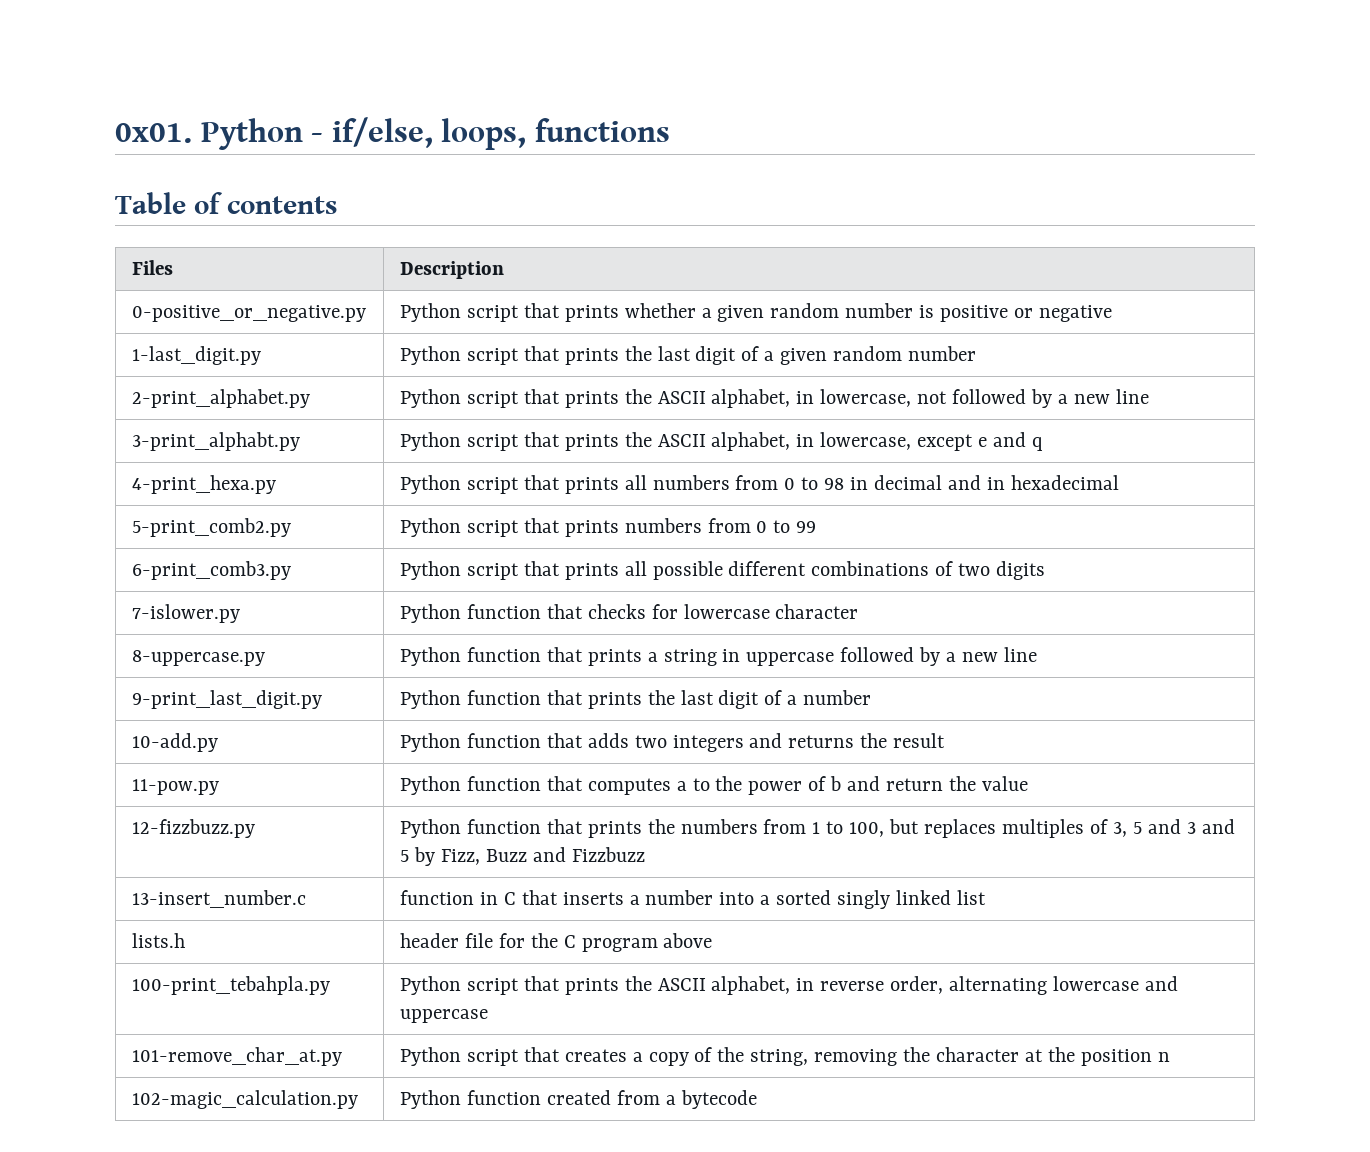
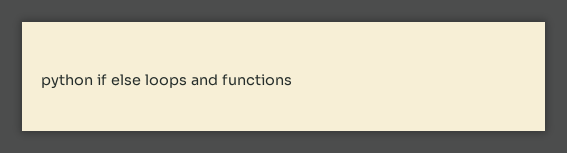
- 0x01. Python - if/else, loops, functions
- Table of contents
- Files | Description
- 0-positive_or_negative.py | Python script that prints whether a given random number is positive or negative
- 1-last_digit.py | Python script that prints the last digit of a given random number
- 2-print_alphabet.py | Python script that prints the ASCII alphabet, in lowercase, not followed by a new line
- 3-print_alphabt.py | Python script that prints the ASCII alphabet, in lowercase, except e and q
- 4-print_hexa.py | Python script that prints all numbers from 0 to 98 in decimal and in hexadecimal
- 5-print_comb2.py | Python script that prints numbers from 0 to 99
- 6-print_comb3.py | Python script that prints all possible different combinations of two digits
- 7-islower.py | Python function that checks for lowercase character
- 8-uppercase.py | Python function that prints a string in uppercase followed by a new line
- 9-print_last_digit.py | Python function that prints the last digit of a number
- 10-add.py | Python function that adds two integers and returns the result
- 11-pow.py | Python function that computes a to the power of b and return the value
- 12-fizzbuzz.py | Python function that prints the numbers from 1 to 100, but replaces multiples of 3, 5 and 3 and 5 by Fizz, Buzz and Fizzbuzz
- 13-insert_number.c | function in C that inserts a number into a sorted singly linked list
- lists.h | header file for the C program above
- 100-print_tebahpla.py | Python script that prints the ASCII alphabet, in reverse order, alternating lowercase and uppercase
- 101-remove_char_at.py | Python script that creates a copy of the string, removing the character at the position n
- 102-magic_calculation.py | Python function created from a bytecode
+ python if else loops and functions

